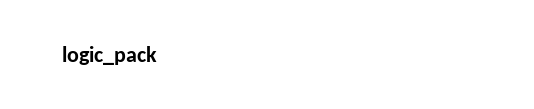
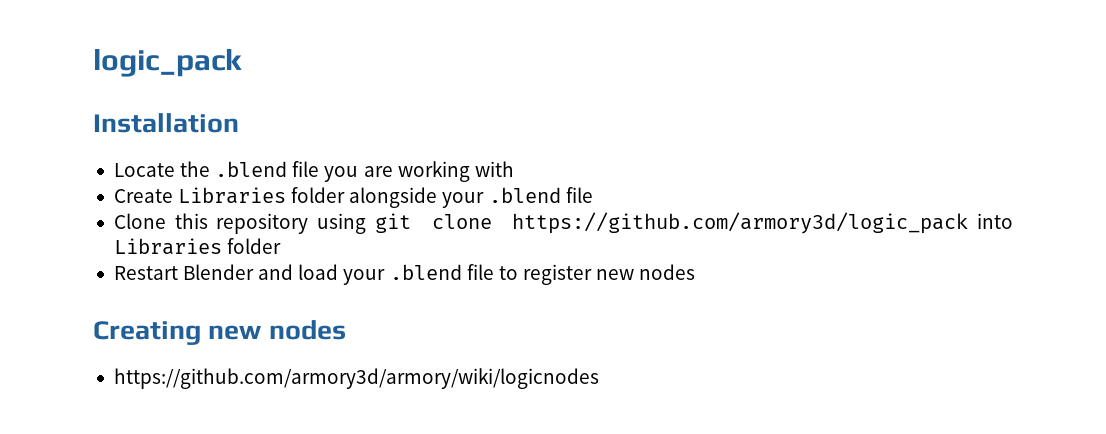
+ Installation
+ Locate the .blend file you are working with
+ Create Libraries folder alongside your .blend file
+ Clone this repository using git clone https://github.com/armory3d/logic_pack into Libraries folder
+ Restart Blender and load your .blend file to register new nodes
+ Creating new nodes
+ https://github.com/armory3d/armory/wiki/logicnodes

